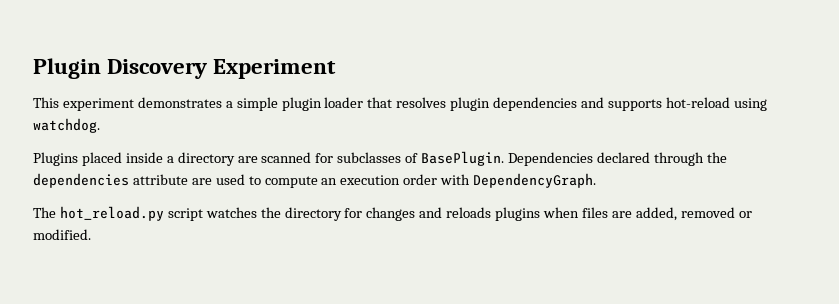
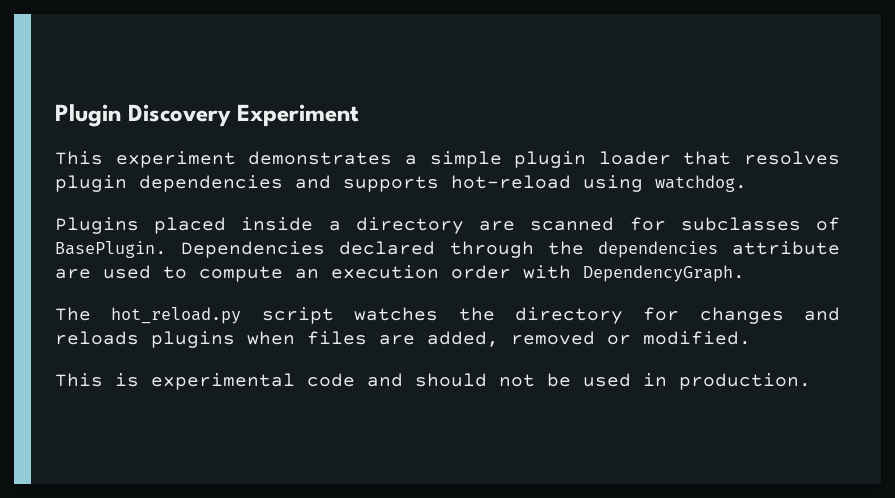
+ This is experimental code and should not be used in production.

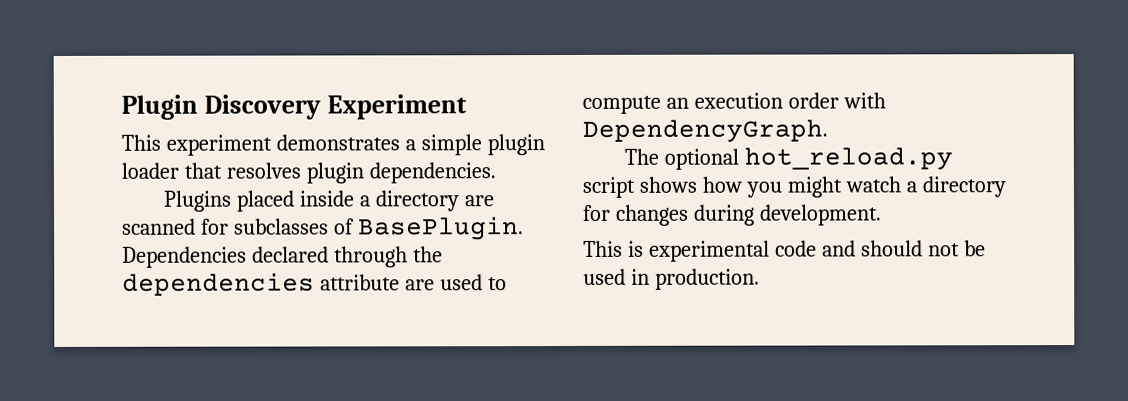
- This experiment demonstrates a simple plugin loader that resolves plugin dependencies and supports hot-reload using watchdog.
+ This experiment demonstrates a simple plugin loader that resolves plugin dependencies.
- The hot_reload.py script watches the directory for changes and reloads plugins when files are added, removed or modified.
+ The optional hot_reload.py script shows how you might watch a directory for changes during development.

